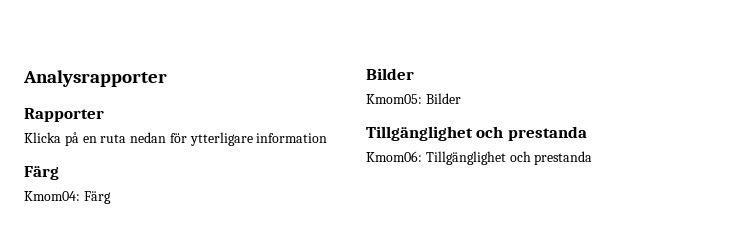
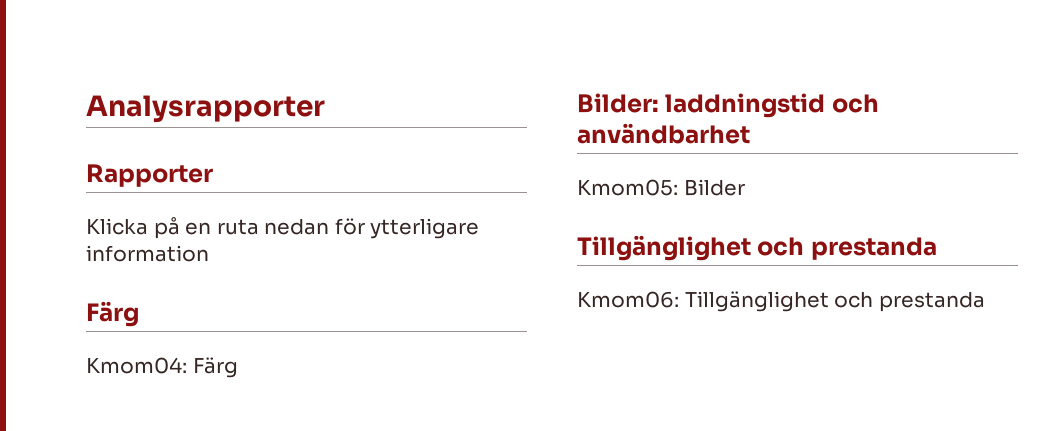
  Kmom04: Färg
- Bilder
+ Bilder: laddningstid och användbarhet

